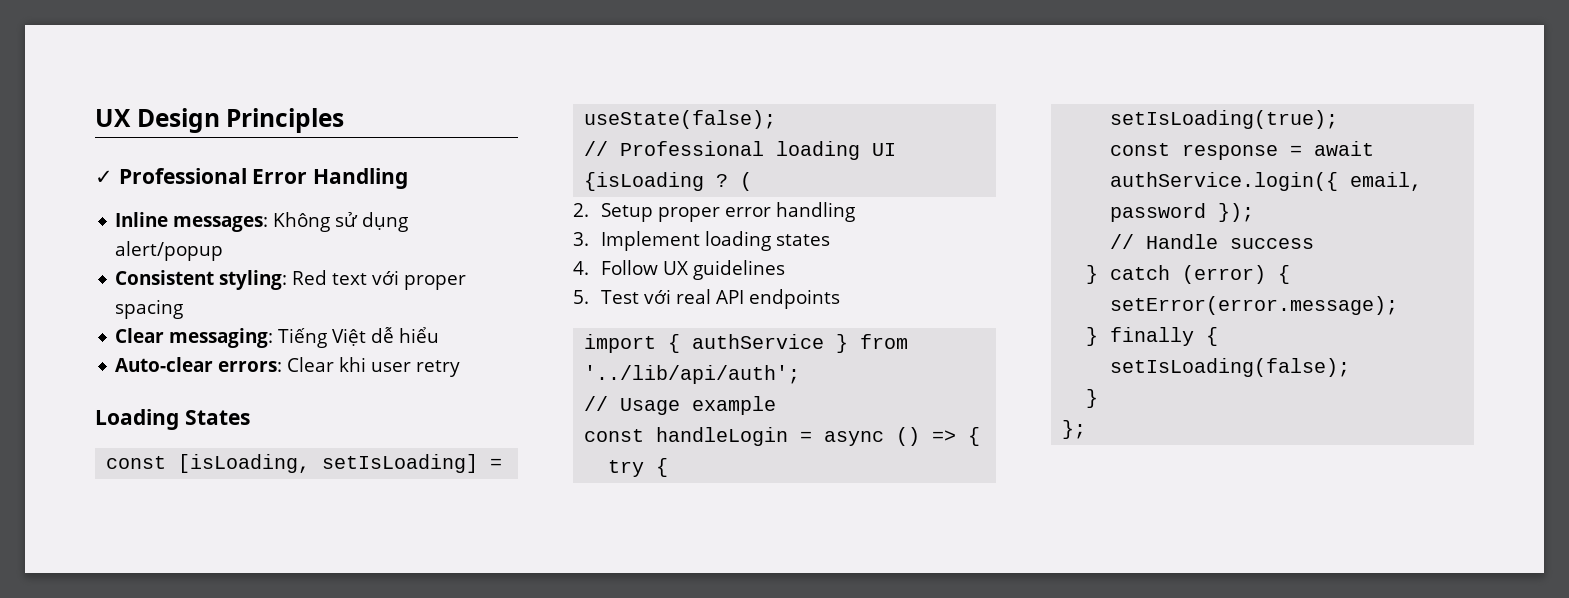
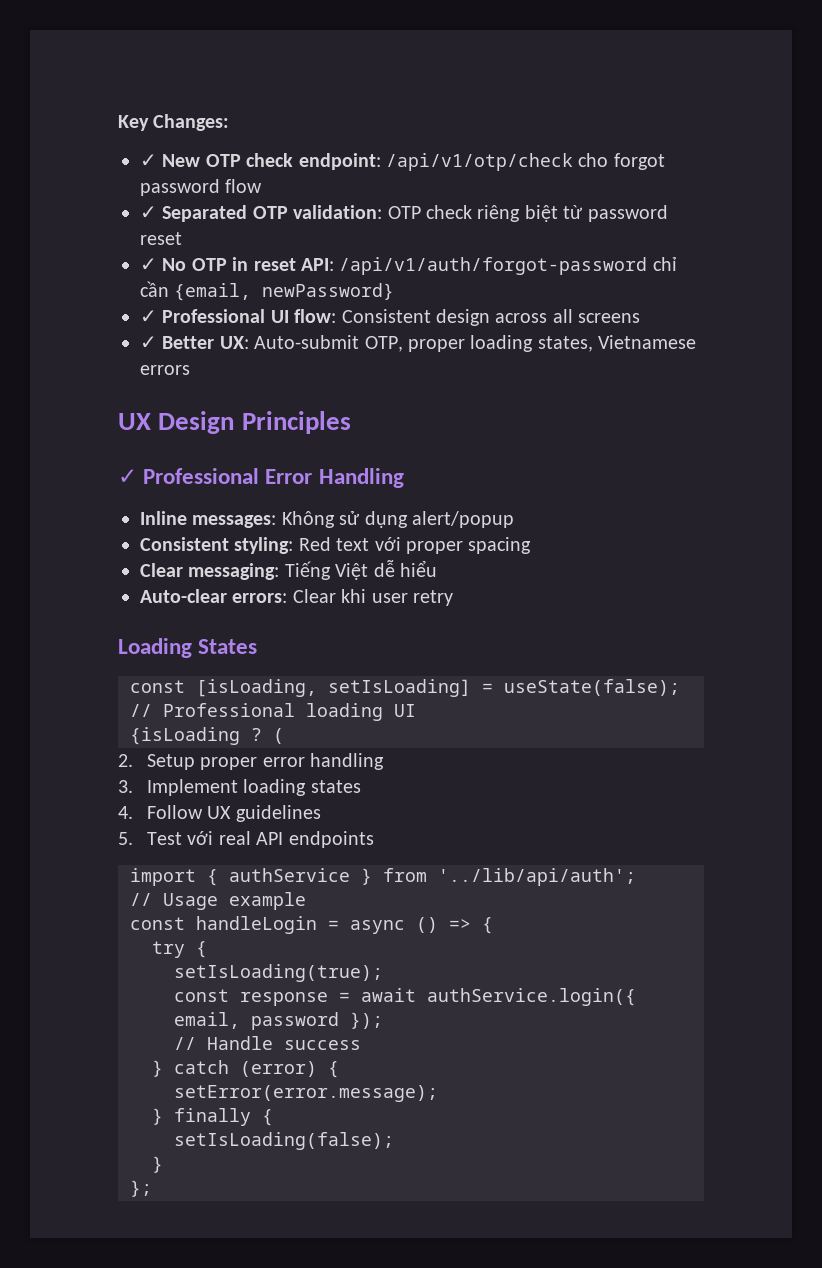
+ Key Changes:
+ ✓ New OTP check endpoint: /api/v1/otp/check cho forgot password flow
+ ✓ Separated OTP validation: OTP check riêng biệt từ password reset
+ ✓ No OTP in reset API: /api/v1/auth/forgot-password chỉ cần {email, newPassword}
+ ✓ Professional UI flow: Consistent design across all screens
+ ✓ Better UX: Auto-submit OTP, proper loading states, Vietnamese errors

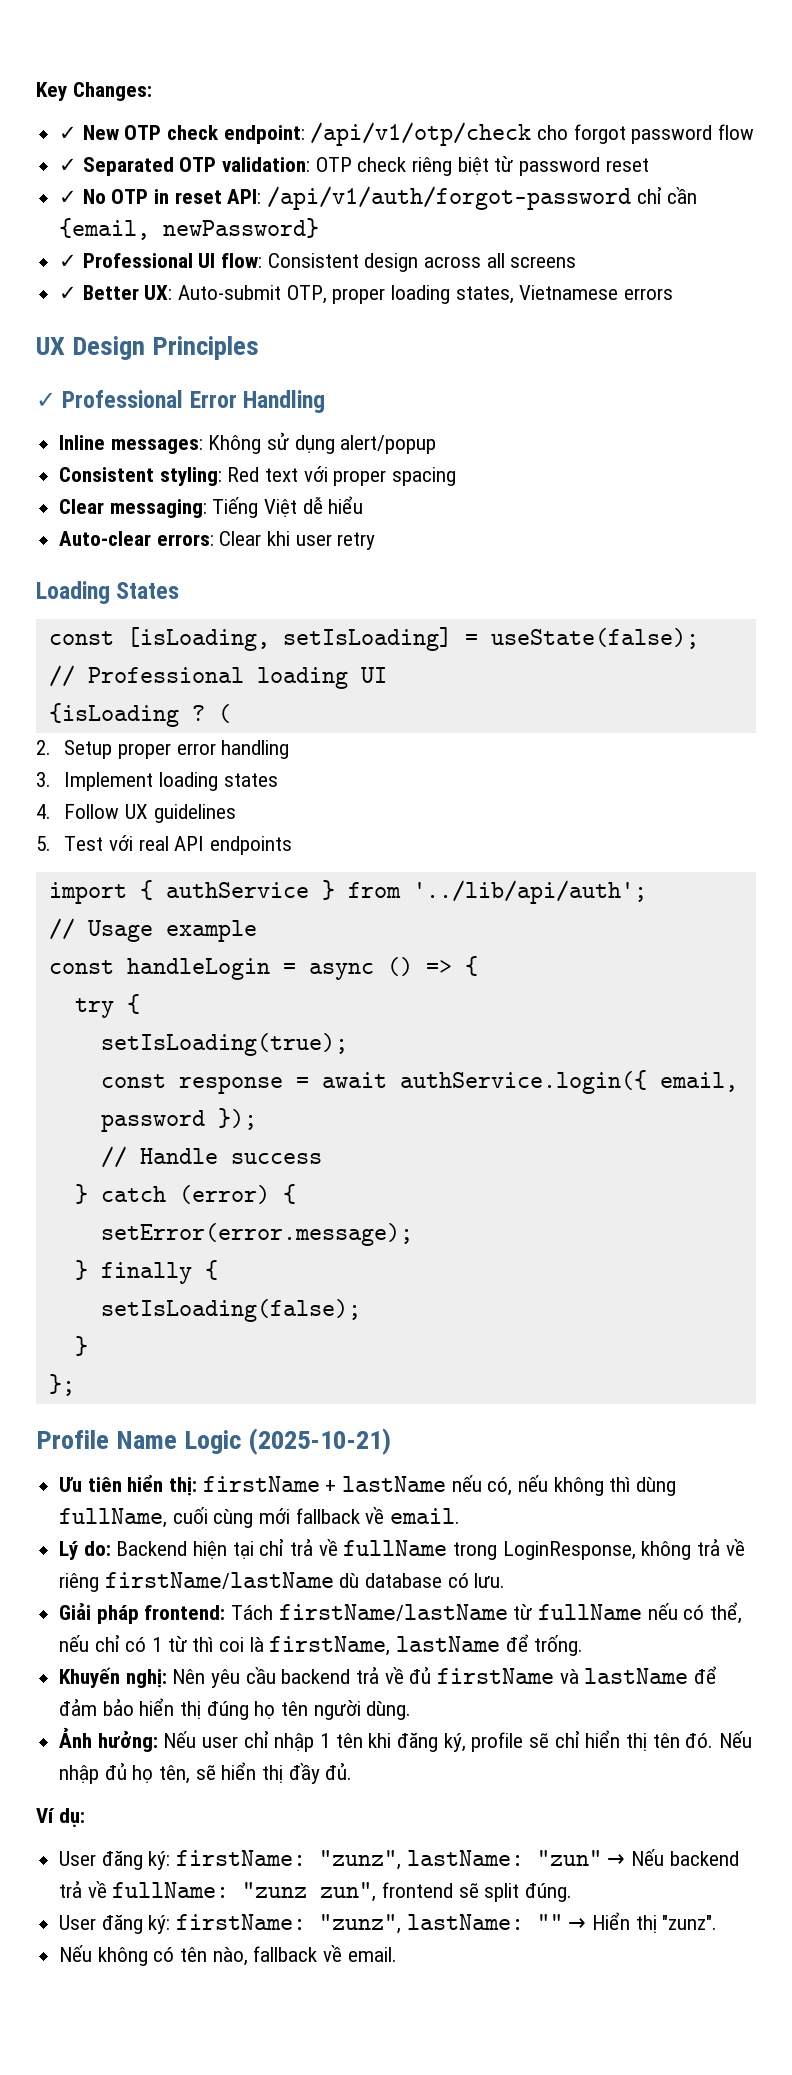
+ Profile Name Logic (2025-10-21)
+ Ưu tiên hiển thị: firstName + lastName nếu có, nếu không thì dùng fullName, cuối cùng mới fallback về email.
+ Lý do: Backend hiện tại chỉ trả về fullName trong LoginResponse, không trả về riêng firstName/lastName dù database có lưu.
+ Giải pháp frontend: Tách firstName/lastName từ fullName nếu có thể, nếu chỉ có 1 từ thì coi là firstName, lastName để trống.
+ Khuyến nghị: Nên yêu cầu backend trả về đủ firstName và lastName để đảm bảo hiển thị đúng họ tên người dùng.
+ Ảnh hưởng: Nếu user chỉ nhập 1 tên khi đăng ký, profile sẽ chỉ hiển thị tên đó. Nếu nhập đủ họ tên, sẽ hiển thị đầy đủ.
+ Ví dụ:
+ User đăng ký: firstName: "zunz", lastName: "zun" → Nếu backend trả về fullName: "zunz zun", frontend sẽ split đúng.
+ User đăng ký: firstName: "zunz", lastName: "" → Hiển thị "zunz".
+ Nếu không có tên nào, fallback về email.

